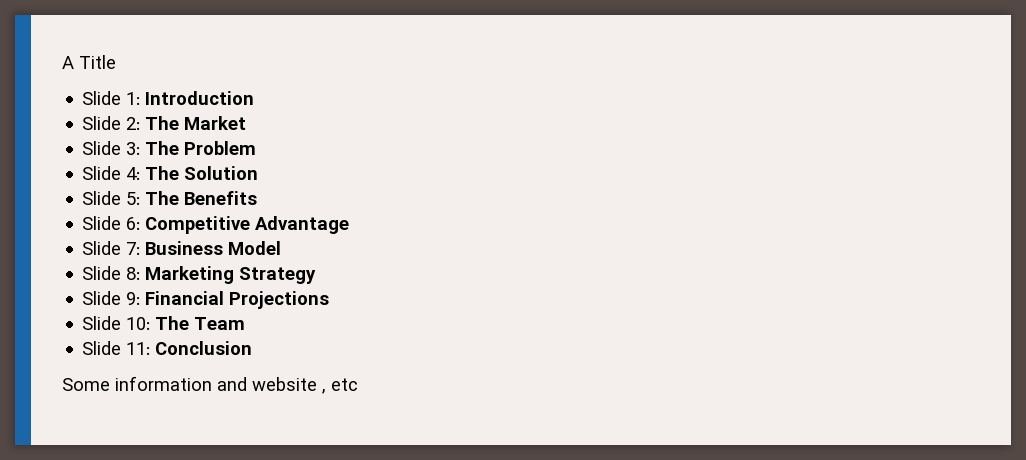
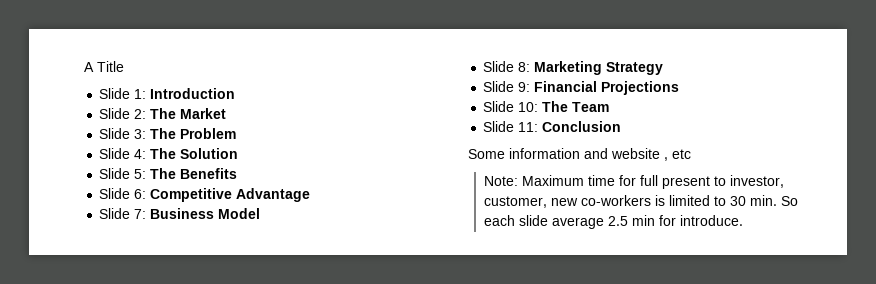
+ Note: Maximum time for full present to investor, customer, new co-workers is limited to 30 min. So each slide average 2.5 min for introduce.

